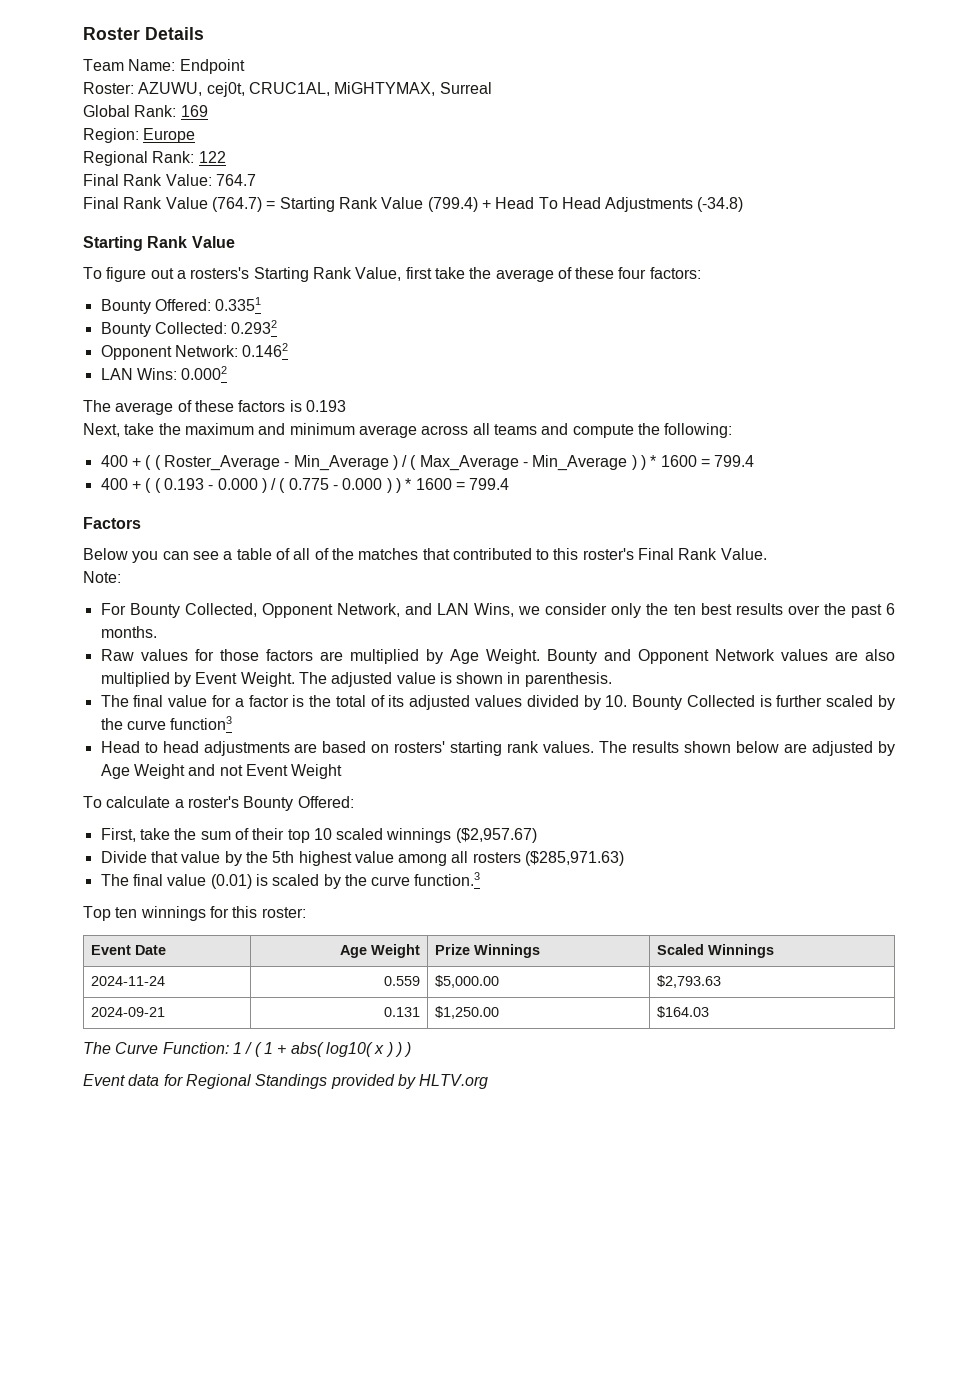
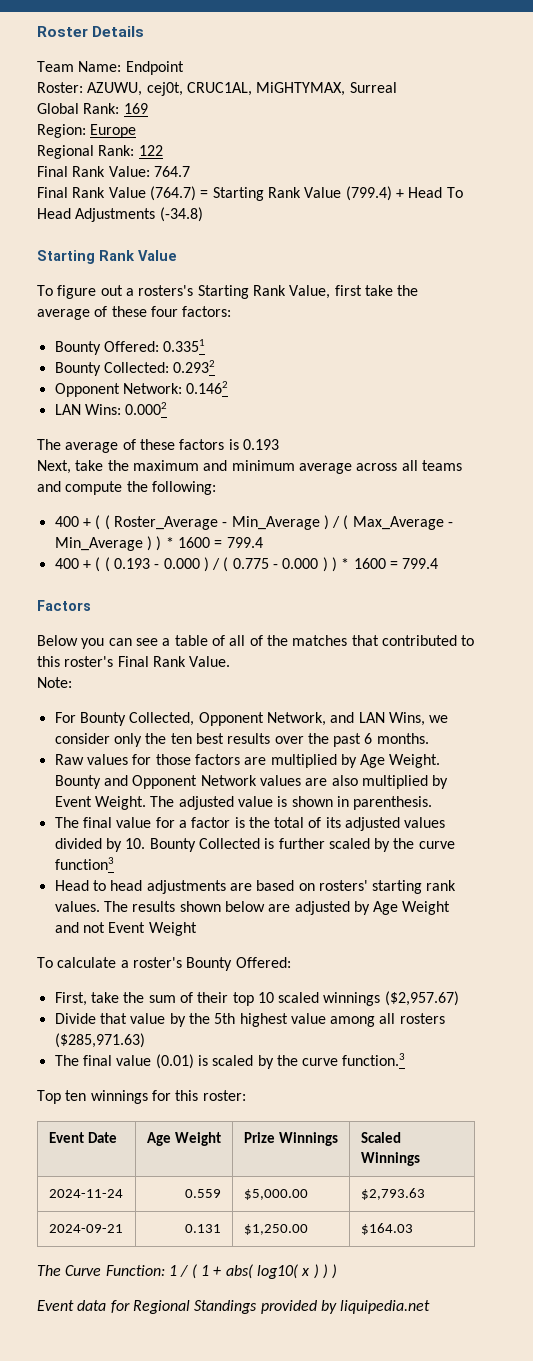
- Event data for Regional Standings provided by HLTV.org
+ Event data for Regional Standings provided by liquipedia.net

